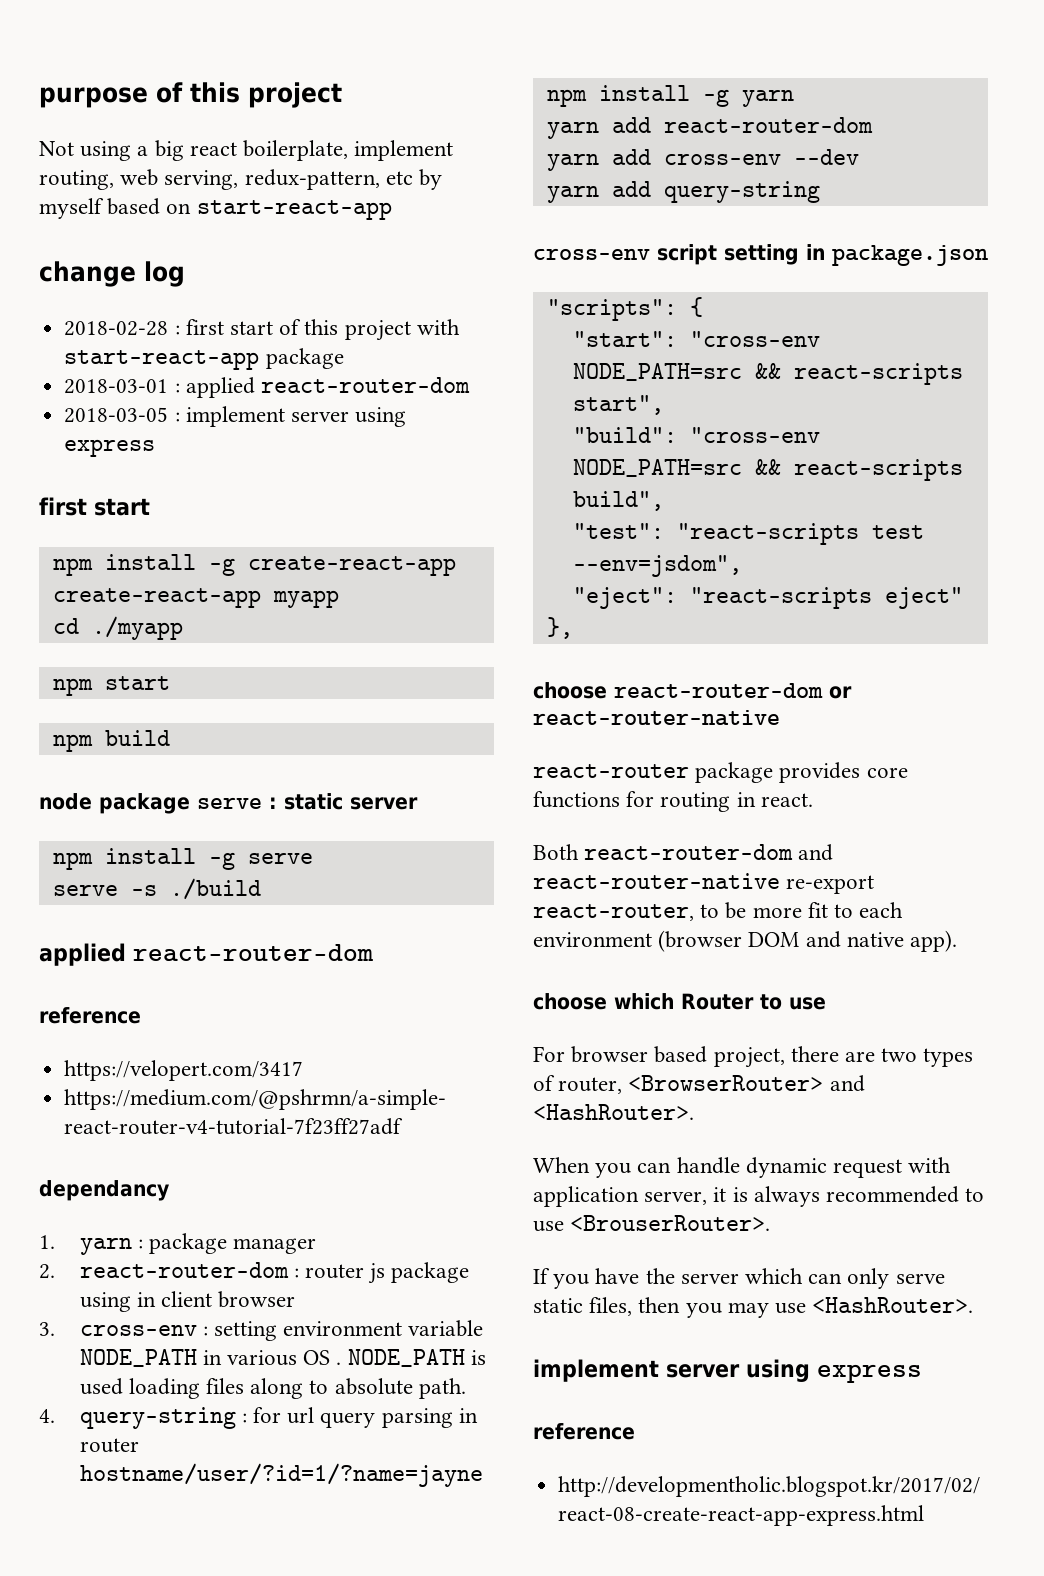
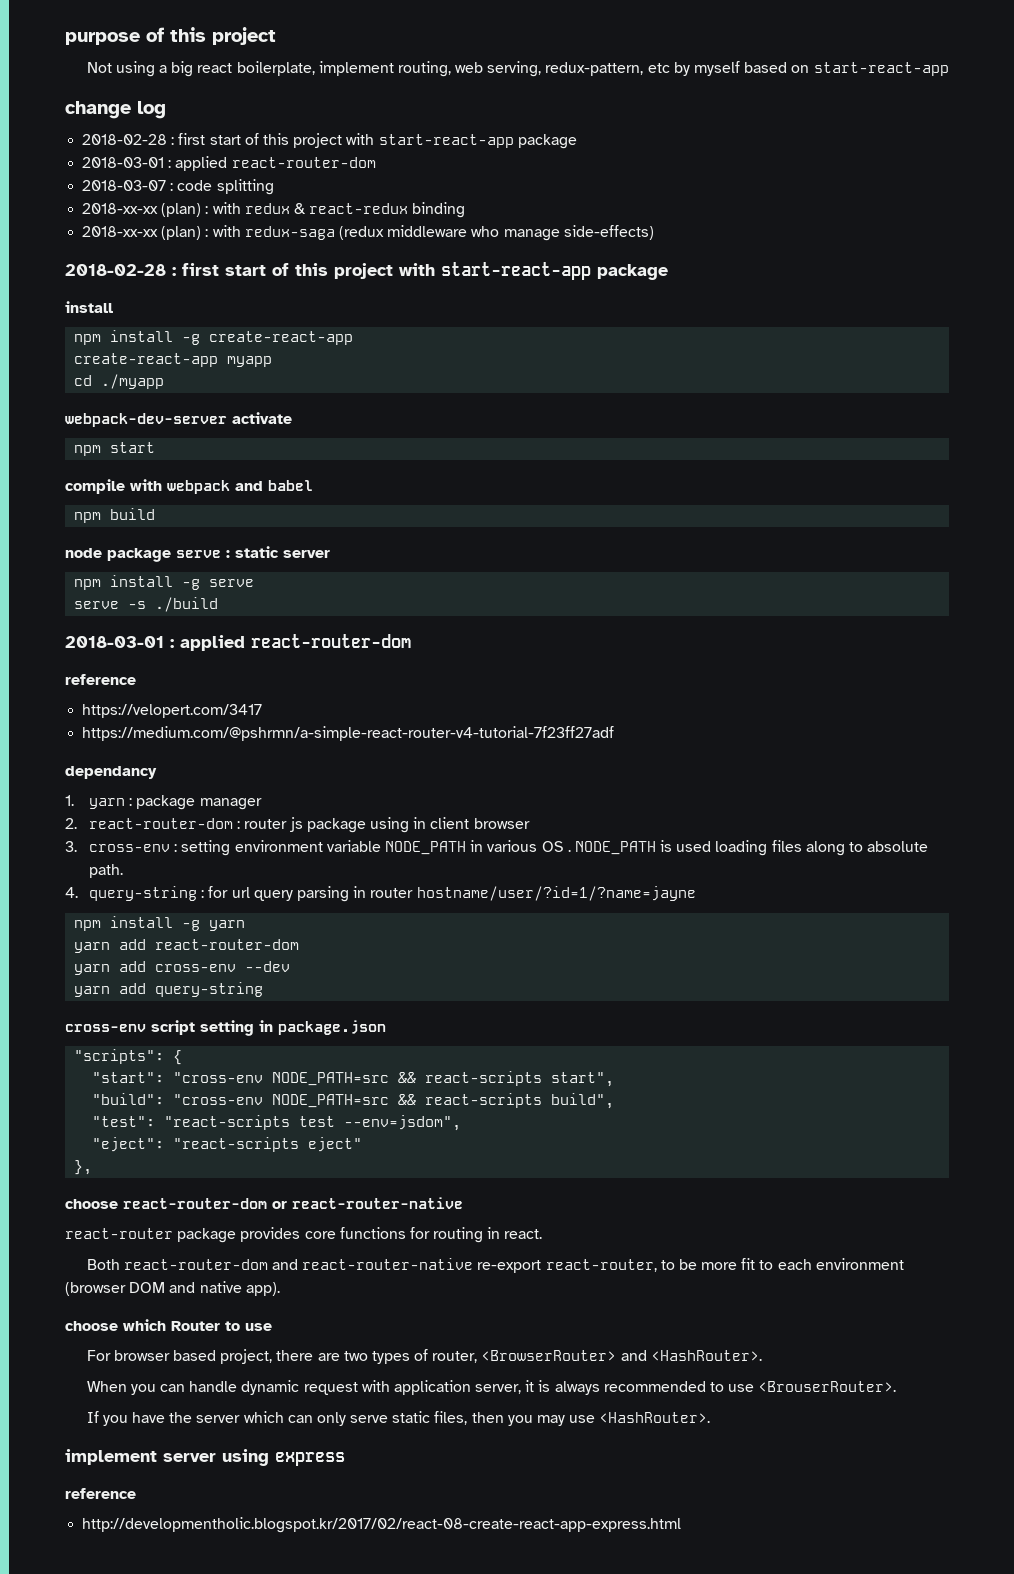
- 2018-03-05 : implement server using express
- first start
+ 2018-03-07 : code splitting
+ 2018-xx-xx (plan) : with redux & react-redux binding
+ 2018-xx-xx (plan) : with redux-saga (redux middleware who manage side-effects)
+ 2018-02-28 : first start of this project with start-react-app package
+ install
+ webpack-dev-server activate
+ compile with webpack and babel
  serve -s ./build
- applied react-router-dom
+ 2018-03-01 : applied react-router-dom

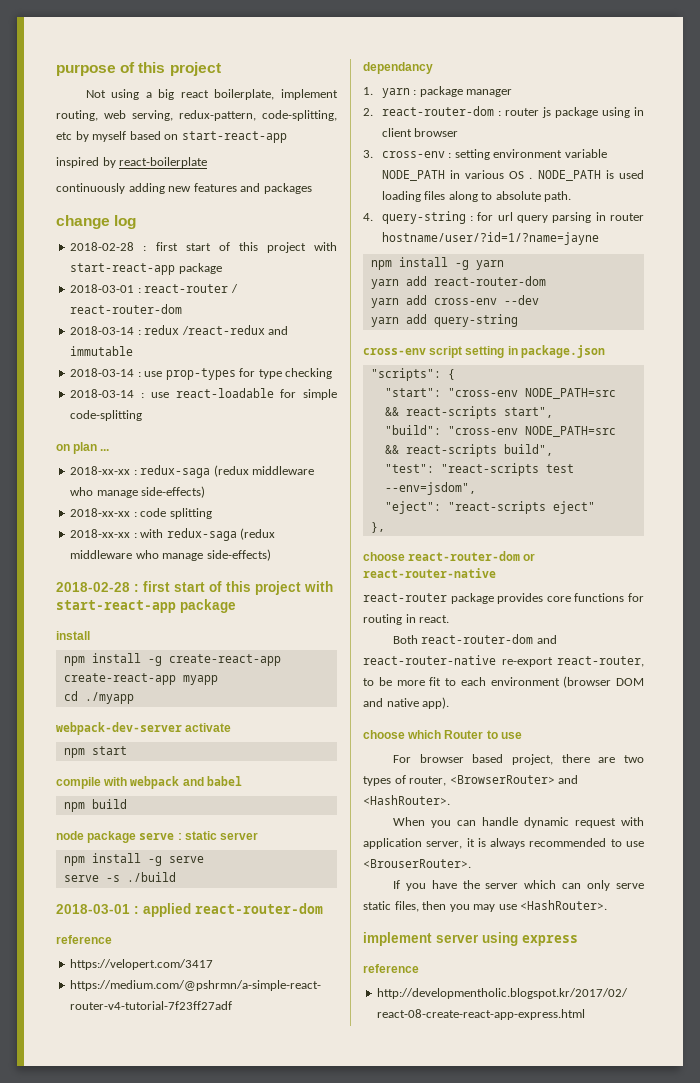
- Not using a big react boilerplate, implement routing, web serving, redux-pattern, etc by myself based on start-react-app
+ Not using a big react boilerplate, implement routing, web serving, redux-pattern, code-splitting, etc by myself based on start-react-app
+ inspired by react-boilerplate
+ continuously adding new features and packages
  change log
  2018-02-28 : first start of this project with start-react-app package
- 2018-03-01 : applied react-router-dom
- 2018-03-07 : code splitting
- 2018-xx-xx (plan) : with redux & react-redux binding
- 2018-xx-xx (plan) : with redux-saga (redux middleware who manage side-effects)
+ 2018-03-01 : react-router / react-router-dom
+ 2018-03-14 : redux /react-redux and immutable
+ 2018-03-14 : use prop-types for type checking
+ 2018-03-14 : use react-loadable for simple code-splitting
+ on plan ...
+ 2018-xx-xx : redux-saga (redux middleware who manage side-effects)
+ 2018-xx-xx : code splitting
+ 2018-xx-xx : with redux-saga (redux middleware who manage side-effects)

